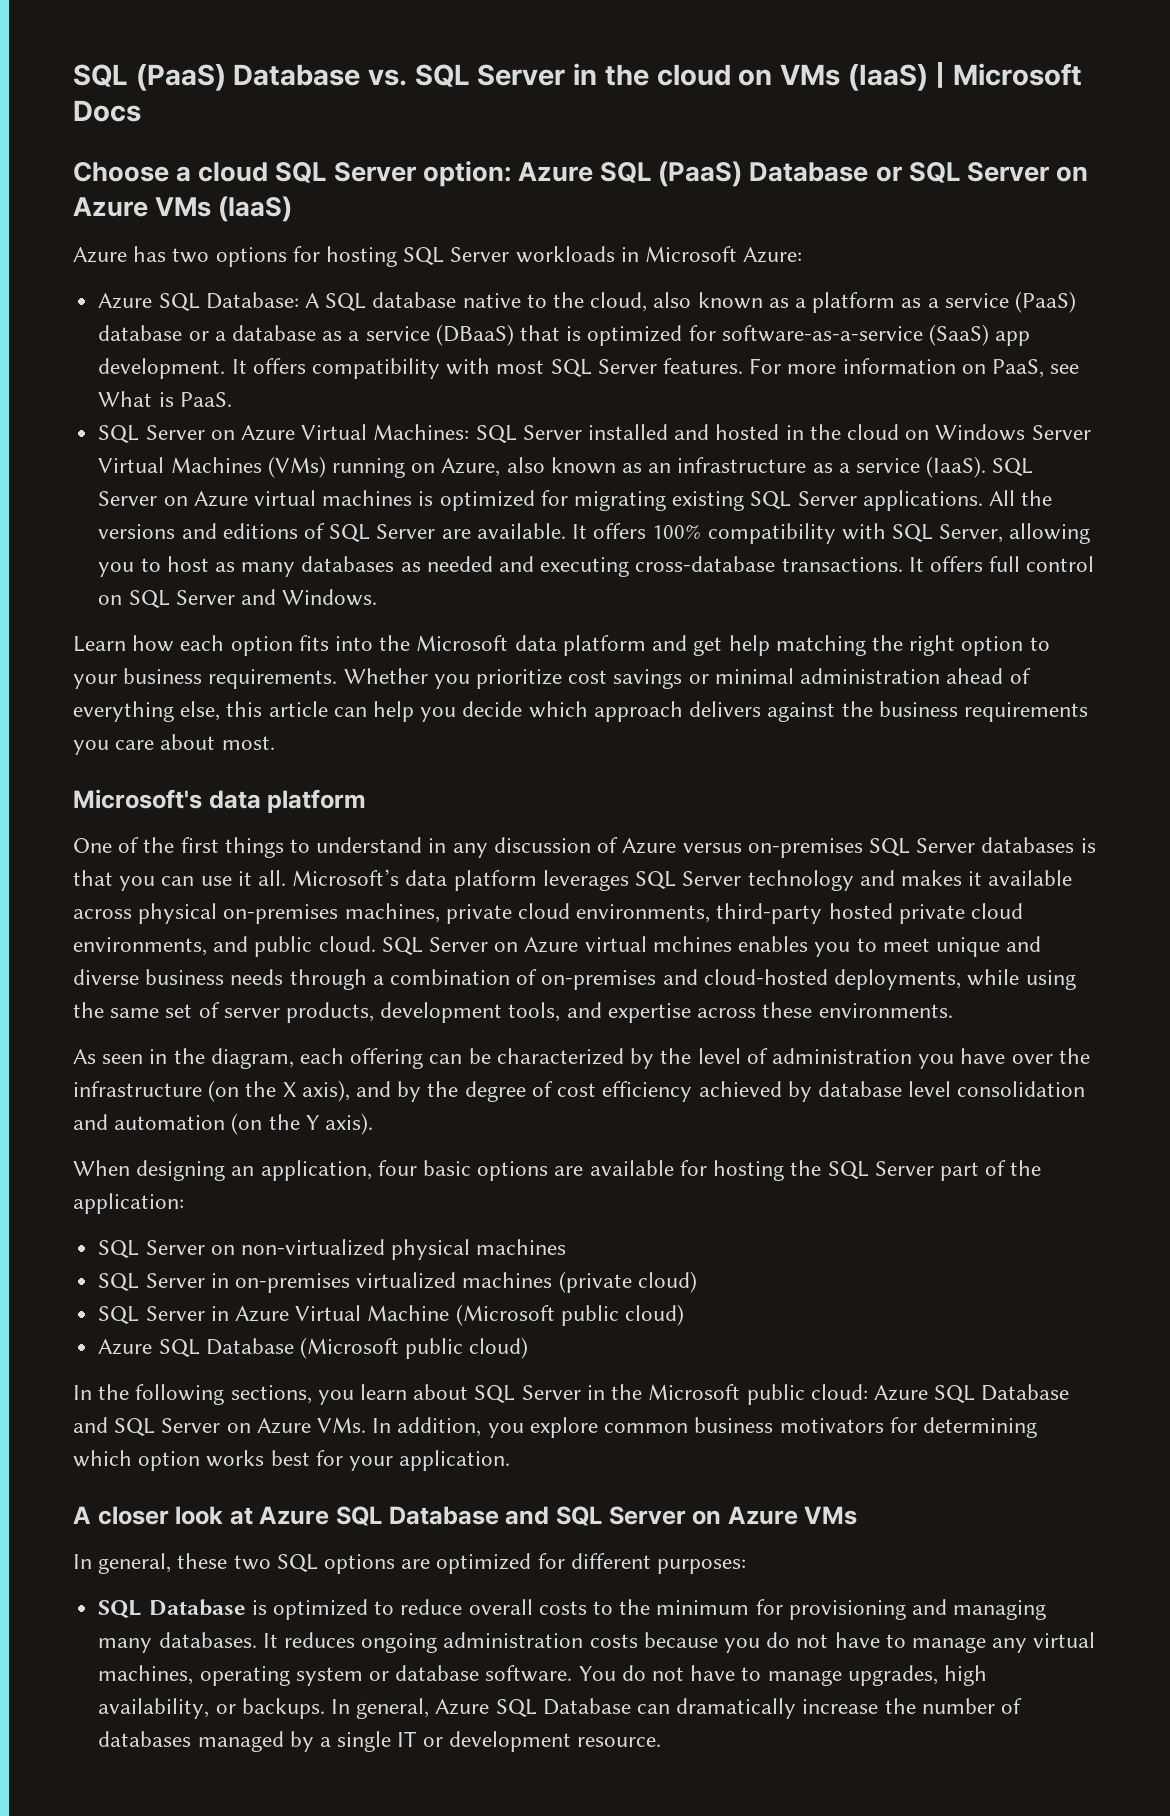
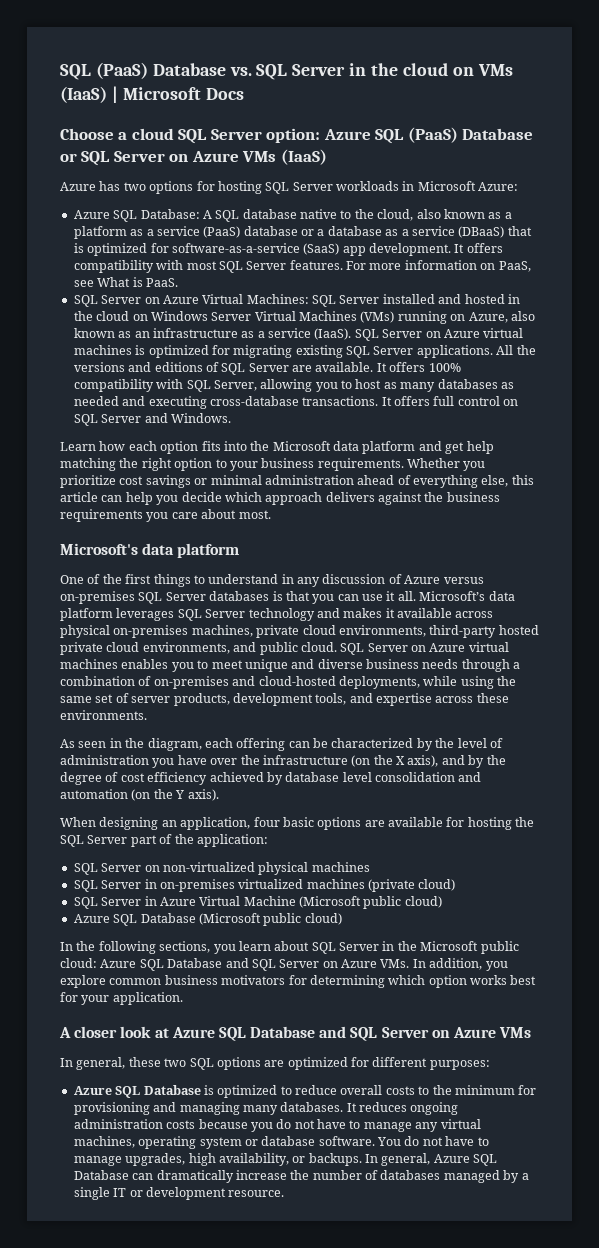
- SQL Server on Azure virtual mchines enables you to meet unique and diverse business needs through a combination of on-premises and cloud-hosted deployments, while using the same set of server products, development tools, and expertise across these environments.
+ SQL Server on Azure virtual machines enables you to meet unique and diverse business needs through a combination of on-premises and cloud-hosted deployments, while using the same set of server products, development tools, and expertise across these environments.
- SQL Database is optimized to reduce overall costs to the minimum for provisioning and managing many databases.
+ Azure SQL Database is optimized to reduce overall costs to the minimum for provisioning and managing many databases.

